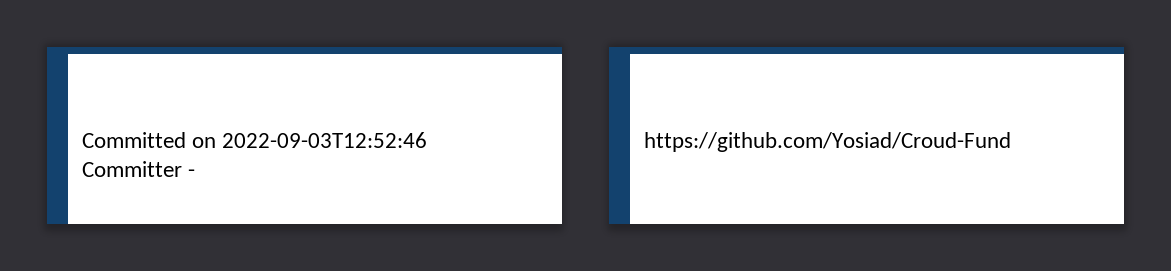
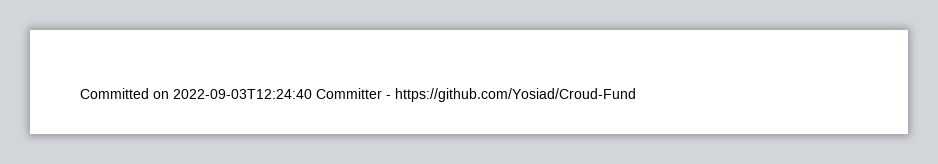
- Committed on 2022-09-03T12:52:46 Committer - https://github.com/Yosiad/Croud-Fund
+ Committed on 2022-09-03T12:24:40 Committer - https://github.com/Yosiad/Croud-Fund

